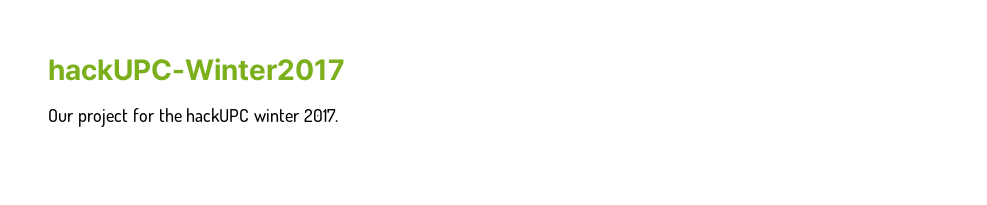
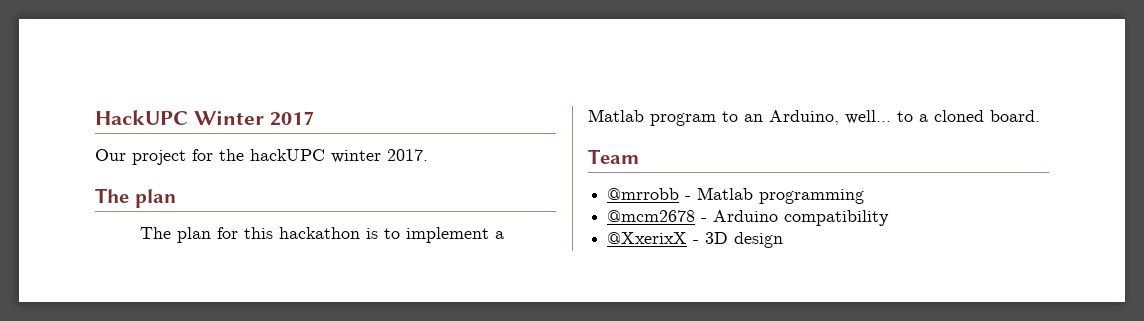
- hackUPC-Winter2017
+ HackUPC Winter 2017
  Our project for the hackUPC winter 2017.
+ The plan
+ The plan for this hackathon is to implement a Matlab program to an Arduino, well... to a cloned board.
+ Team
+ @mrrobb - Matlab programming
+ @mcm2678 - Arduino compatibility
+ @XxerixX - 3D design

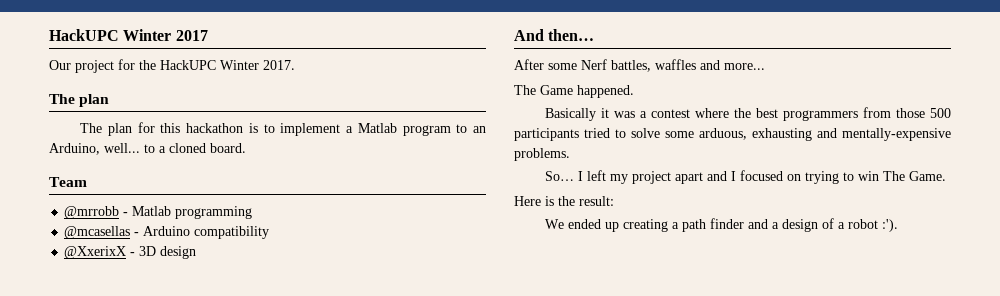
- Our project for the hackUPC winter 2017.
+ Our project for the HackUPC Winter 2017.
- @mcm2678 - Arduino compatibility
+ @mcasellas - Arduino compatibility
+ And then…
+ After some Nerf battles, waffles and more...
+ The Game happened.
+ Basically it was a contest where the best programmers from those 500 participants tried to solve some arduous, exhausting and mentally-expensive problems.
+ So… I left my project apart and I focused on trying to win The Game.
+ Here is the result:
+ We ended up creating a path finder and a design of a robot :').

